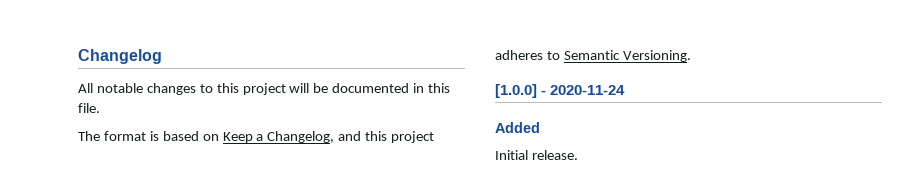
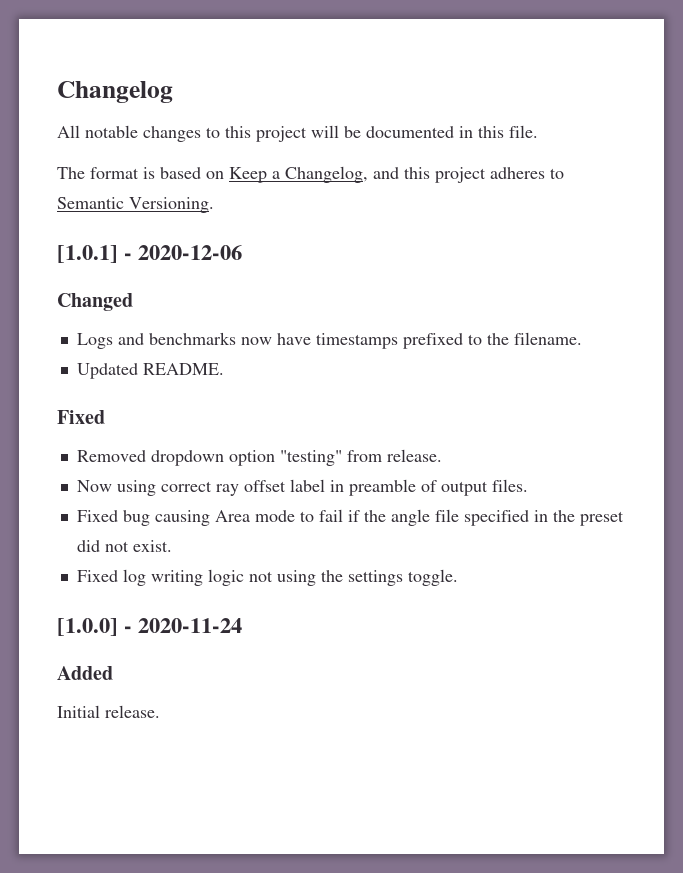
+ [1.0.1] - 2020-12-06
+ Changed
+ Logs and benchmarks now have timestamps prefixed to the filename.
+ Updated README.
+ Fixed
+ Removed dropdown option "testing" from release.
+ Now using correct ray offset label in preamble of output files.
+ Fixed bug causing Area mode to fail if the angle file specified in the preset did not exist.
+ Fixed log writing logic not using the settings toggle.

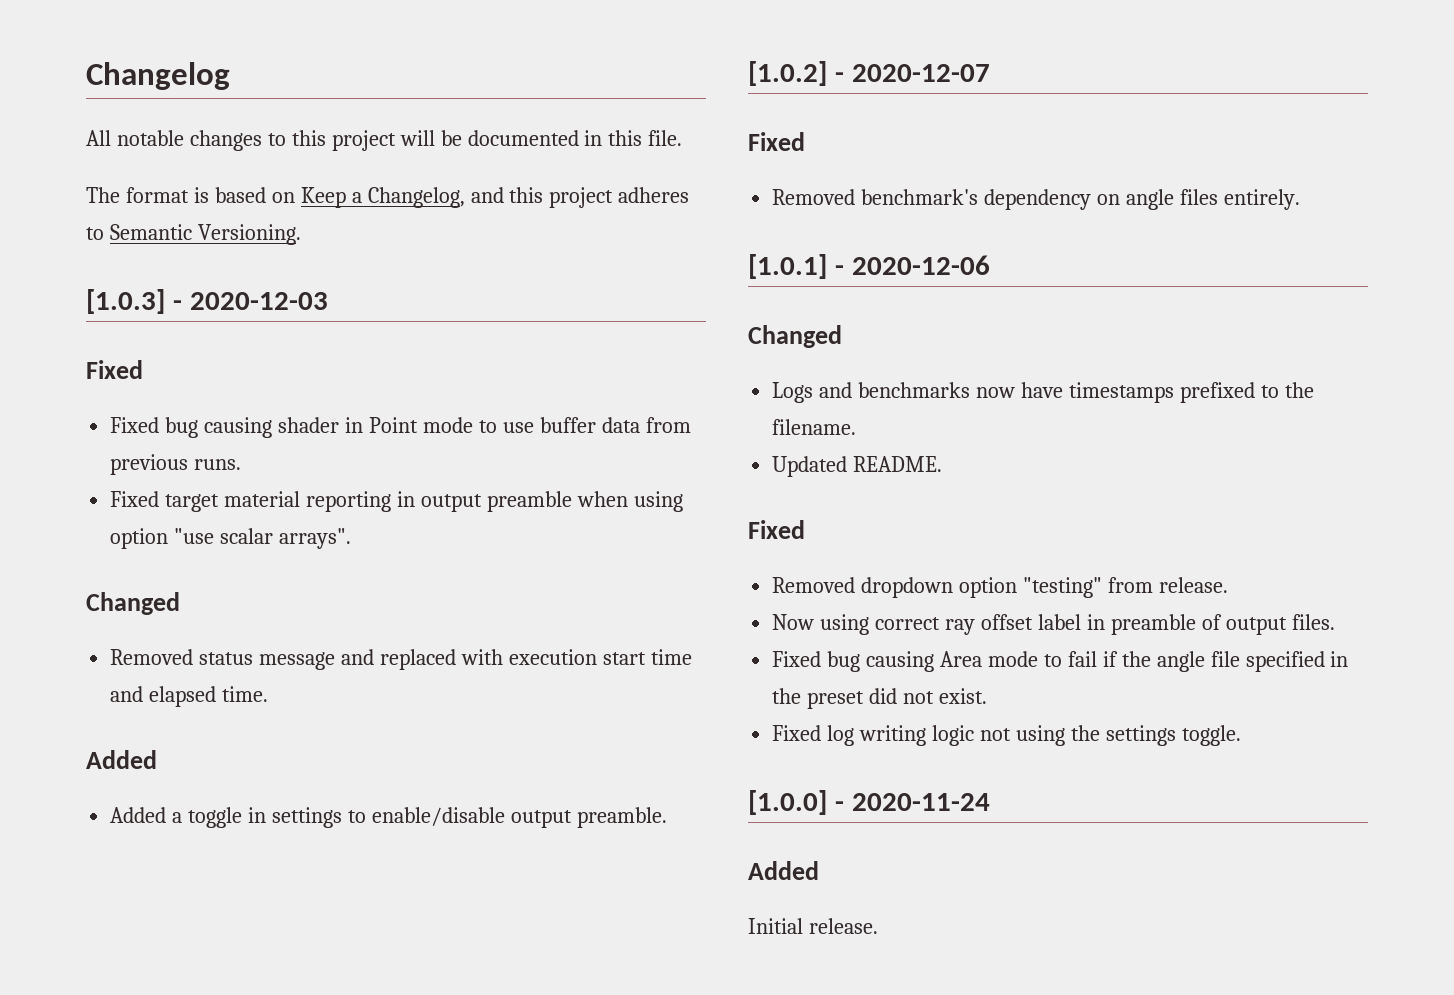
+ [1.0.3] - 2020-12-03
+ Fixed
+ Fixed bug causing shader in Point mode to use buffer data from previous runs.
+ Fixed target material reporting in output preamble when using option "use scalar arrays".
+ Changed
+ Removed status message and replaced with execution start time and elapsed time.
+ Added
+ Added a toggle in settings to enable/disable output preamble.
+ [1.0.2] - 2020-12-07
+ Fixed
+ Removed benchmark's dependency on angle files entirely.

